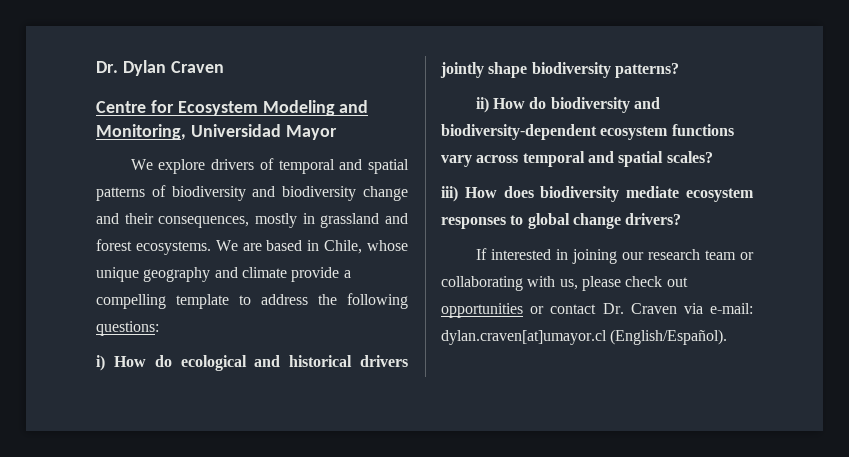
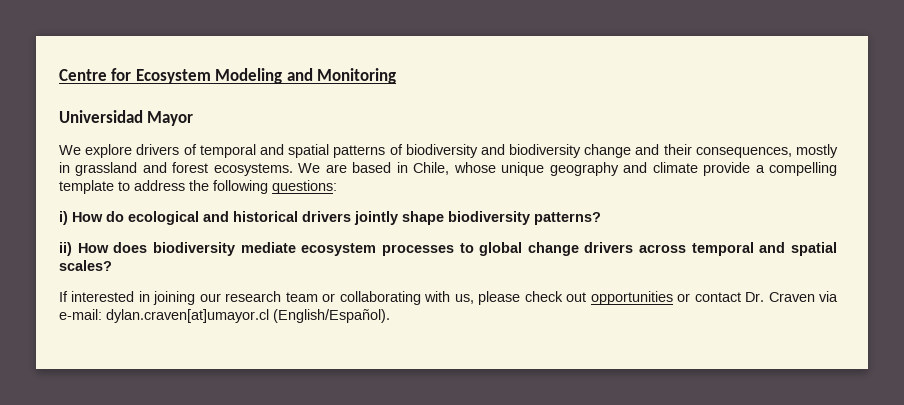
- Dr. Dylan Craven
- Centre for Ecosystem Modeling and Monitoring, Universidad Mayor
+ Centre for Ecosystem Modeling and Monitoring
+ Universidad Mayor
- ii) How do biodiversity and biodiversity-dependent ecosystem functions vary across temporal and spatial scales?
+ ii) How does biodiversity mediate ecosystem processes to global change drivers across temporal and spatial scales?
- iii) How does biodiversity mediate ecosystem responses to global change drivers?

